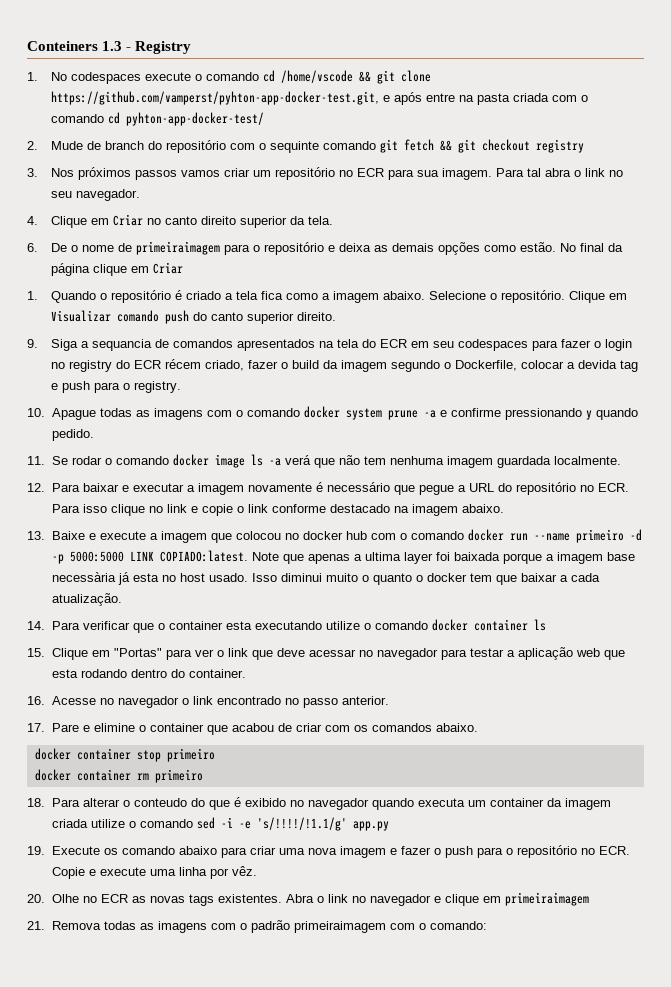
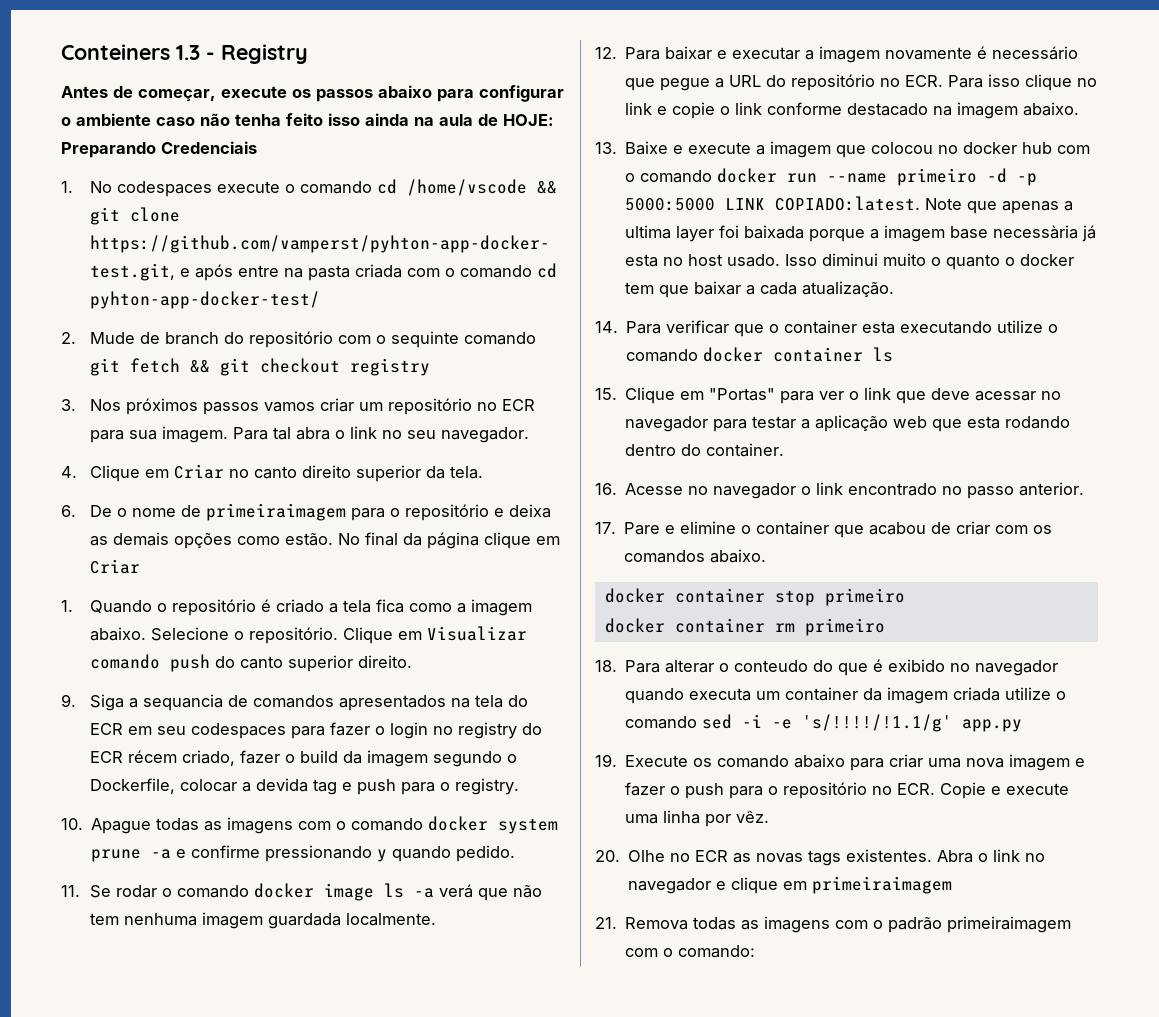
+ Antes de começar, execute os passos abaixo para configurar o ambiente caso não tenha feito isso ainda na aula de HOJE: Preparando Credenciais

